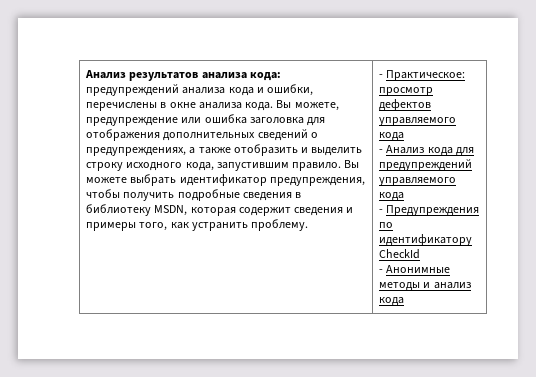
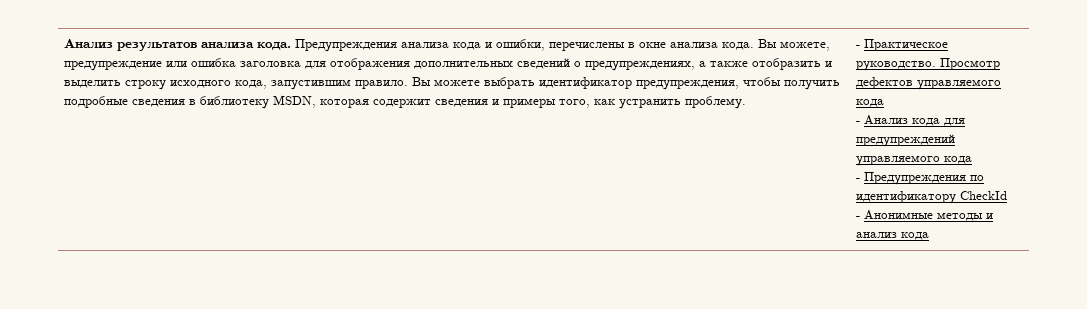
- Анализ результатов анализа кода: предупреждений анализа кода и ошибки, перечислены в окне анализа кода.
+ Анализ результатов анализа кода. Предупреждения анализа кода и ошибки, перечислены в окне анализа кода.
- - Практическое: просмотр дефектов управляемого кода
+ - Практическое руководство. Просмотр дефектов управляемого кода

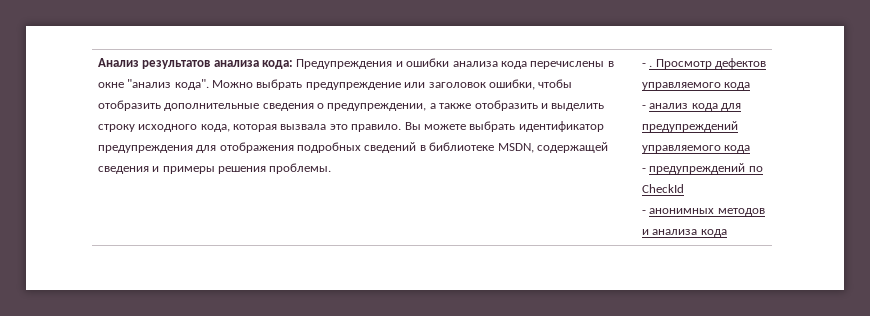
- Анализ результатов анализа кода. Предупреждения анализа кода и ошибки, перечислены в окне анализа кода. Вы можете, предупреждение или ошибка заголовка для отображения дополнительных сведений о предупреждениях, а также отобразить и выделить строку исходного кода, запустившим правило.
+ Анализ результатов анализа кода: Предупреждения и ошибки анализа кода перечислены в окне "анализ кода". Можно выбрать предупреждение или заголовок ошибки, чтобы отобразить дополнительные сведения о предупреждении, а также отобразить и выделить строку исходного кода, которая вызвала это правило.
- Вы можете выбрать идентификатор предупреждения, чтобы получить подробные сведения в библиотеку MSDN, которая содержит сведения и примеры того, как устранить проблему. | - Практическое руководство.
+ Вы можете выбрать идентификатор предупреждения для отображения подробных сведений в библиотеке MSDN, содержащей сведения и примеры решения проблемы. | - .
- - Анализ кода для предупреждений управляемого кода
+ - анализ кода для предупреждений управляемого кода
- - Предупреждения по идентификатору CheckId
+ - предупреждений по CheckId
- - Анонимные методы и анализ кода
+ - анонимных методов и анализа кода

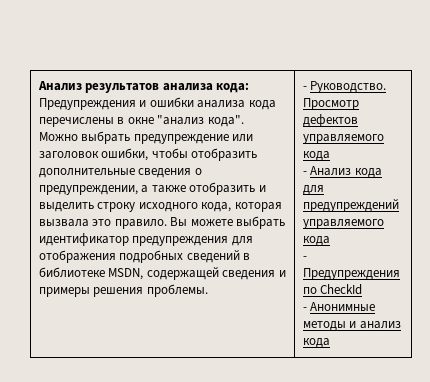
- - .
+ - Руководство.
- - анализ кода для предупреждений управляемого кода
+ - Анализ кода для предупреждений управляемого кода
- - предупреждений по CheckId
+ - Предупреждения по CheckId
- - анонимных методов и анализа кода
+ - Анонимные методы и анализ кода

